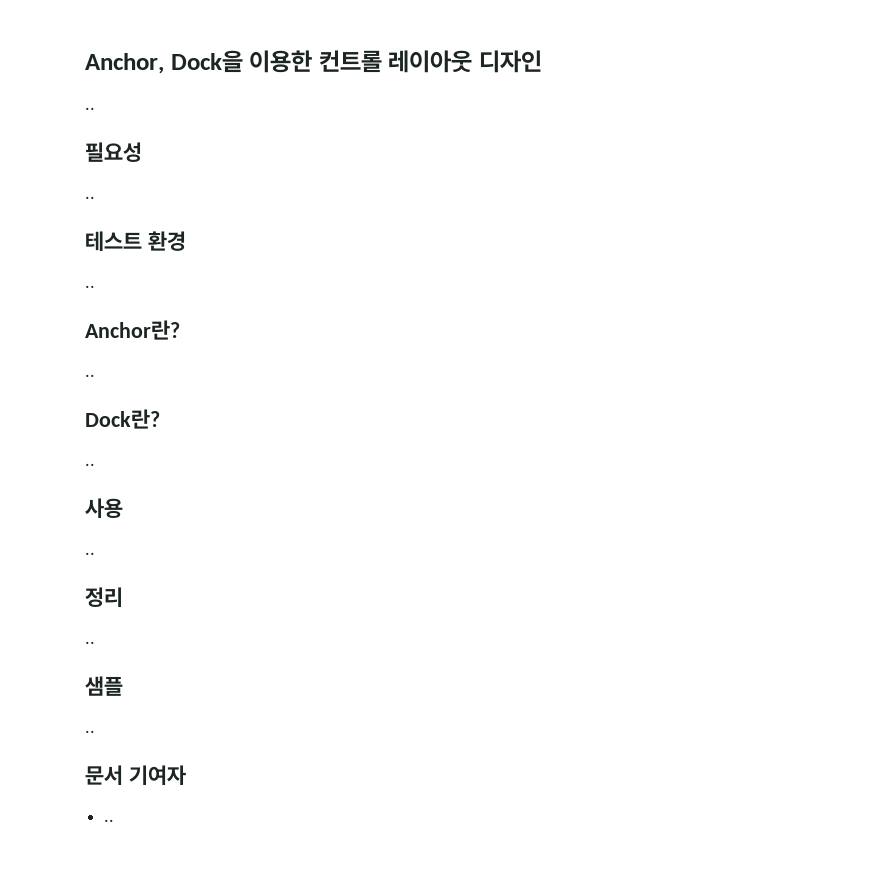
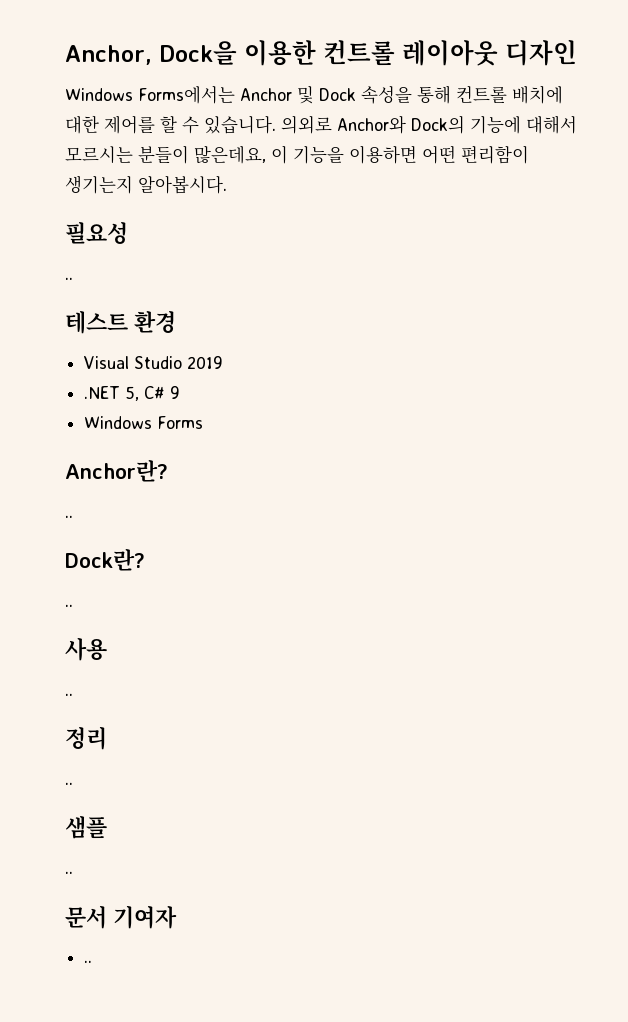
  Anchor, Dock을 이용한 컨트롤 레이아웃 디자인
- ..
+ Windows Forms에서는 Anchor 및 Dock 속성을 통해 컨트롤 배치에 대한 제어를 할 수 있습니다. 의외로 Anchor와 Dock의 기능에 대해서 모르시는 분들이 많은데요, 이 기능을 이용하면 어떤 편리함이 생기는지 알아봅시다.
  필요성
  ..
  테스트 환경
- ..
+ Visual Studio 2019
+ .NET 5, C# 9
+ Windows Forms

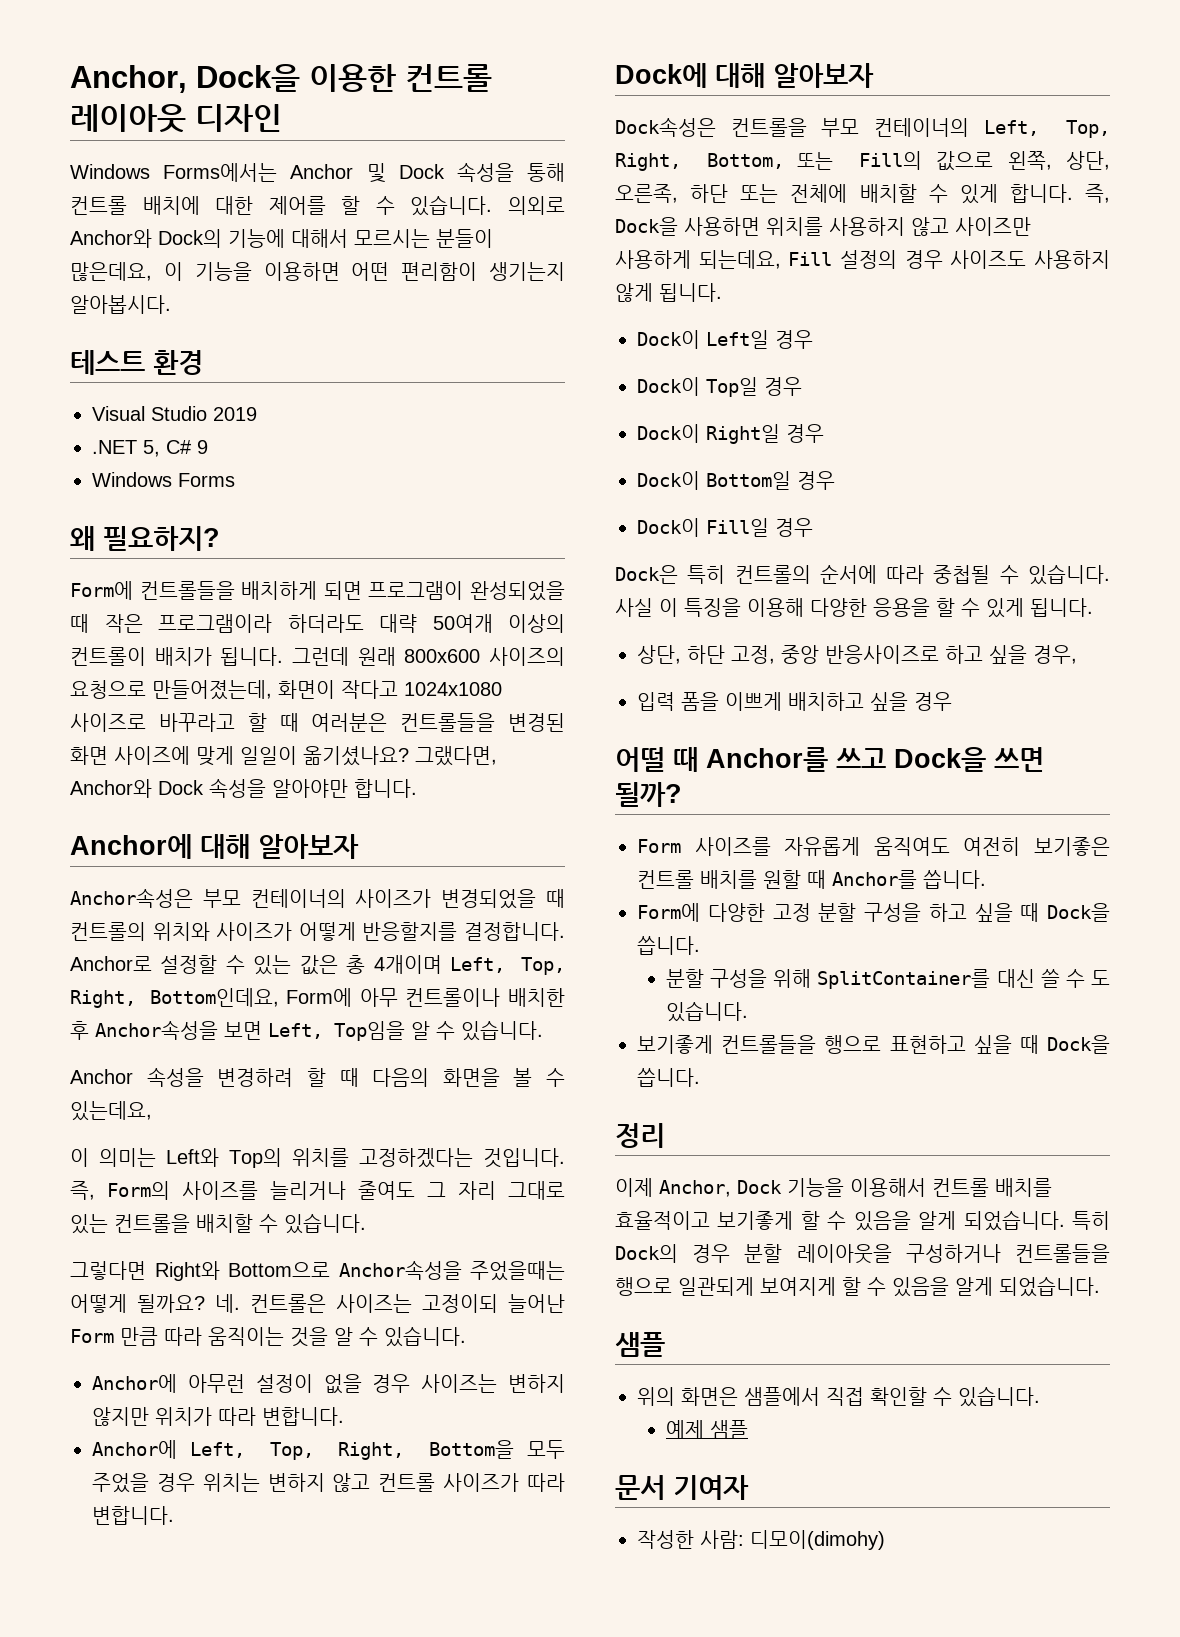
- 필요성
- ..
- Anchor란?
- ..
- Dock란?
- ..
- 사용
- ..
+ 왜 필요하지?
+ Form에 컨트롤들을 배치하게 되면 프로그램이 완성되었을 때 작은 프로그램이라 하더라도 대략 50여개 이상의 컨트롤이 배치가 됩니다. 그런데 원래 800x600 사이즈의 요청으로 만들어졌는데, 화면이 작다고 1024x1080 사이즈로 바꾸라고 할 때 여러분은 컨트롤들을 변경된 화면 사이즈에 맞게 일일이 옮기셨나요? 그랬다면, Anchor와 Dock 속성을 알아야만 합니다.
+ Anchor에 대해 알아보자
+ Anchor속성은 부모 컨테이너의 사이즈가 변경되었을 때 컨트롤의 위치와 사이즈가 어떻게 반응할지를 결정합니다. Anchor로 설정할 수 있는 값은 총 4개이며 Left, Top, Right, Bottom인데요, Form에 아무 컨트롤이나 배치한 후 Anchor속성을 보면 Left, Top임을 알 수 있습니다.
+ Anchor 속성을 변경하려 할 때 다음의 화면을 볼 수 있는데요,
+ 이 의미는 Left와 Top의 위치를 고정하겠다는 것입니다. 즉, Form의 사이즈를 늘리거나 줄여도 그 자리 그대로 있는 컨트롤을 배치할 수 있습니다.
+ 그렇다면 Right와 Bottom으로 Anchor속성을 주었을때는 어떻게 될까요? 네. 컨트롤은 사이즈는 고정이되 늘어난 Form 만큼 따라 움직이는 것을 알 수 있습니다.
+ Anchor에 아무런 설정이 없을 경우 사이즈는 변하지 않지만 위치가 따라 변합니다.
+ Anchor에 Left, Top, Right, Bottom을 모두 주었을 경우 위치는 변하지 않고 컨트롤 사이즈가 따라 변합니다.
+ Dock에 대해 알아보자
+ Dock속성은 컨트롤을 부모 컨테이너의 Left, Top, Right, Bottom, 또는 Fill의 값으로 왼쪽, 상단, 오른족, 하단 또는 전체에 배치할 수 있게 합니다. 즉, Dock을 사용하면 위치를 사용하지 않고 사이즈만 사용하게 되는데요, Fill 설정의 경우 사이즈도 사용하지 않게 됩니다.
+ Dock이 Left일 경우
+ Dock이 Top일 경우
+ Dock이 Right일 경우
+ Dock이 Bottom일 경우
+ Dock이 Fill일 경우
+ Dock은 특히 컨트롤의 순서에 따라 중첩될 수 있습니다. 사실 이 특징을 이용해 다양한 응용을 할 수 있게 됩니다.
+ 상단, 하단 고정, 중앙 반응사이즈로 하고 싶을 경우,
+ 입력 폼을 이쁘게 배치하고 싶을 경우
+ 어떨 때 Anchor를 쓰고 Dock을 쓰면 될까?
+ Form 사이즈를 자유롭게 움직여도 여전히 보기좋은 컨트롤 배치를 원할 때 Anchor를 씁니다.
+ Form에 다양한 고정 분할 구성을 하고 싶을 때 Dock을 씁니다.
+ 분할 구성을 위해 SplitContainer를 대신 쓸 수 도 있습니다.
+ 보기좋게 컨트롤들을 행으로 표현하고 싶을 때 Dock을 씁니다.
  정리
- ..
+ 이제 Anchor, Dock 기능을 이용해서 컨트롤 배치를 효율적이고 보기좋게 할 수 있음을 알게 되었습니다. 특히 Dock의 경우 분할 레이아웃을 구성하거나 컨트롤들을 행으로 일관되게 보여지게 할 수 있음을 알게 되었습니다.
  샘플
- ..
+ 위의 화면은 샘플에서 직접 확인할 수 있습니다.
+ 예제 샘플
  문서 기여자
- ..
+ 작성한 사람: 디모이(dimohy)

